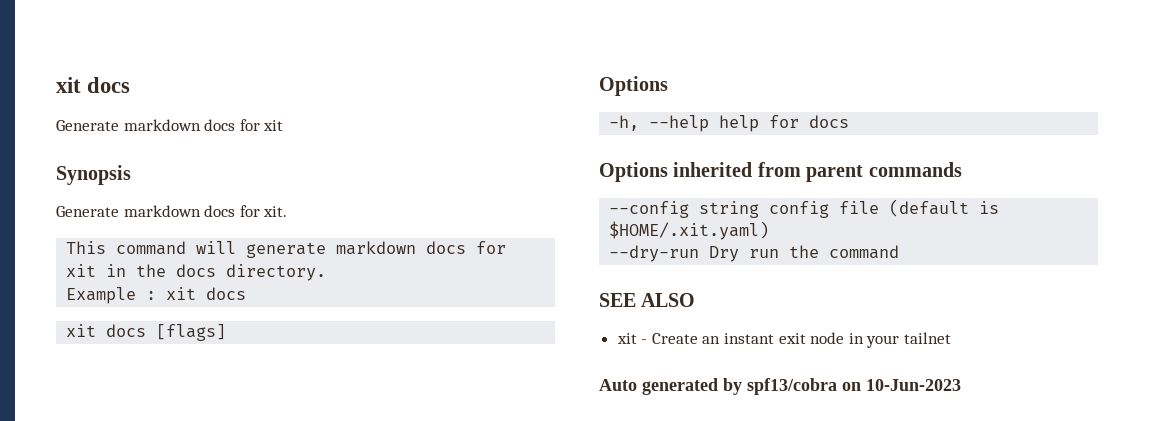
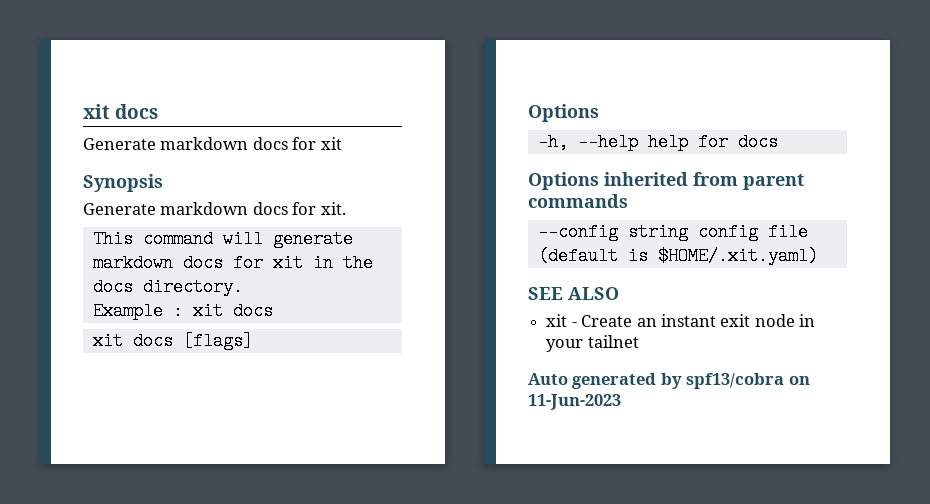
- --dry-run Dry run the command
- Auto generated by spf13/cobra on 10-Jun-2023
+ Auto generated by spf13/cobra on 11-Jun-2023

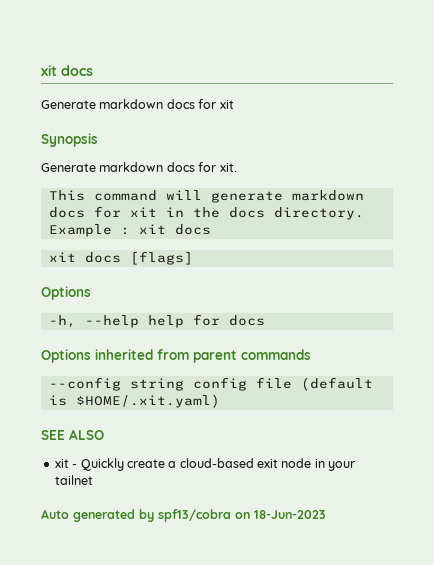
- xit - Create an instant exit node in your tailnet
+ xit - Quickly create a cloud-based exit node in your tailnet
- Auto generated by spf13/cobra on 11-Jun-2023
+ Auto generated by spf13/cobra on 18-Jun-2023

